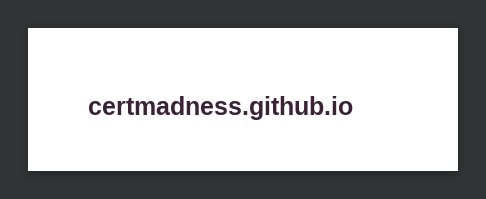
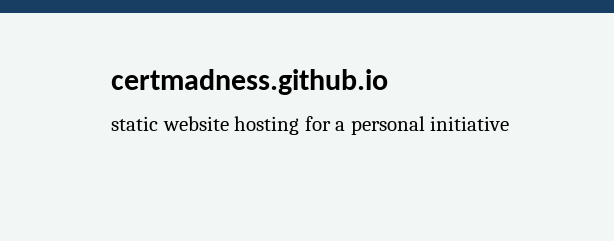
+ static website hosting for a personal initiative

